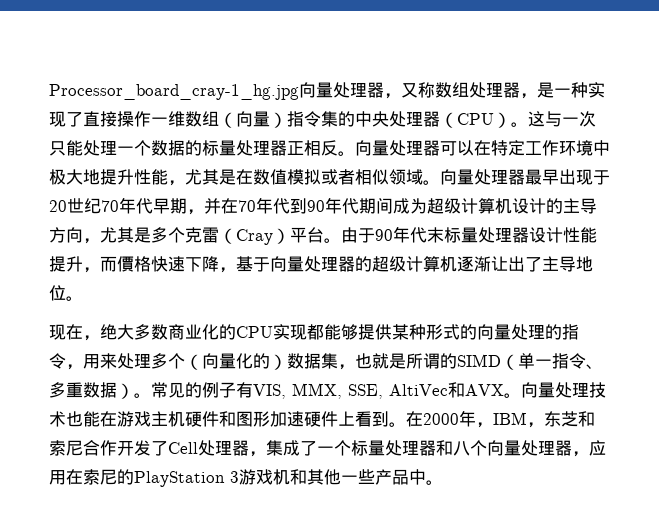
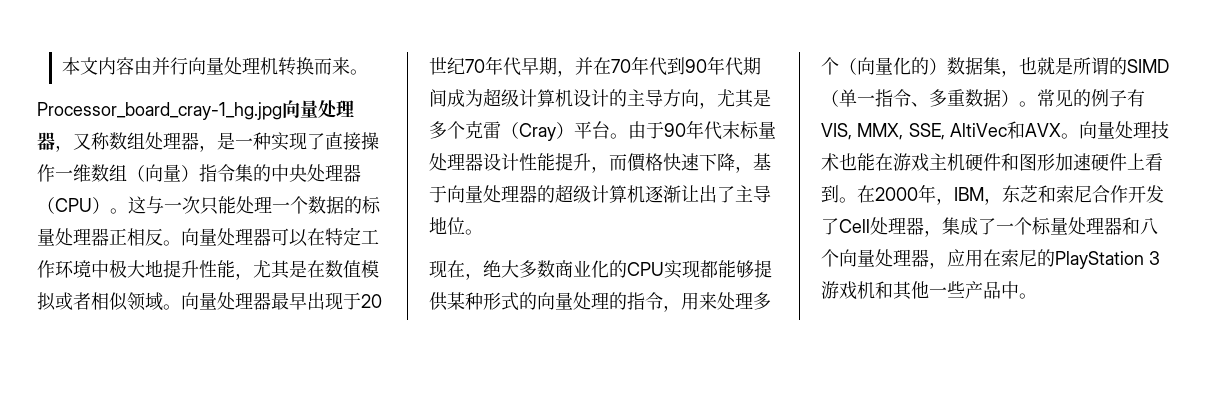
+ 本文内容由并行向量处理机转换而来。

